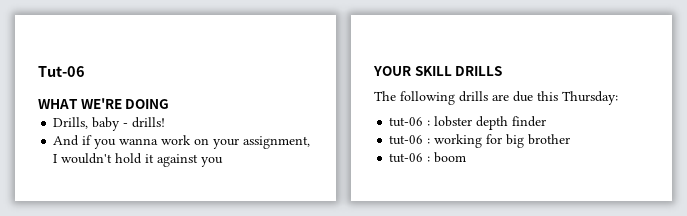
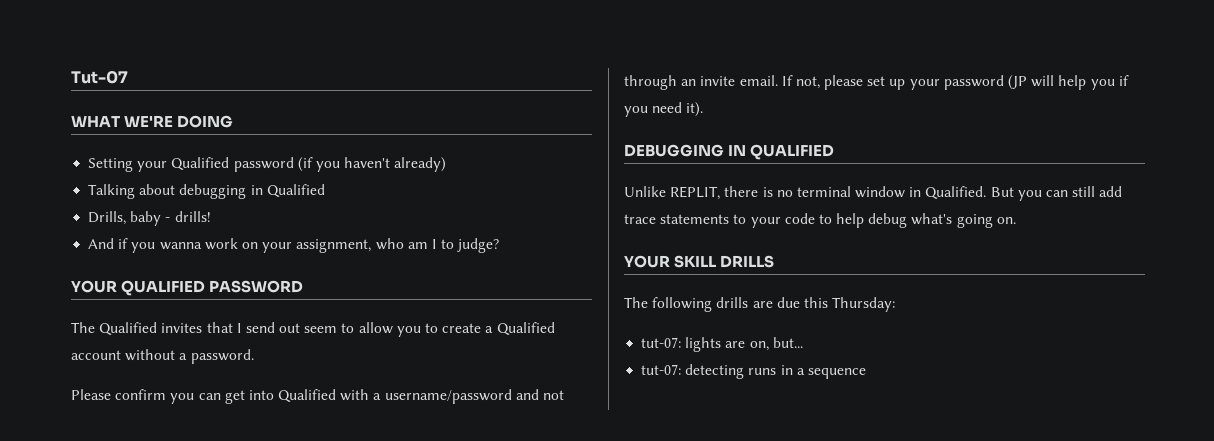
- Tut-06
+ Tut-07
+ Setting your Qualified password (if you haven't already)
+ Talking about debugging in Qualified
- And if you wanna work on your assignment, I wouldn't hold it against you
+ And if you wanna work on your assignment, who am I to judge?
+ YOUR QUALIFIED PASSWORD
+ The Qualified invites that I send out seem to allow you to create a Qualified account without a password.
+ Please confirm you can get into Qualified with a username/password and not through an invite email. If not, please set up your password (JP will help you if you need it).
+ DEBUGGING IN QUALIFIED
+ Unlike REPLIT, there is no terminal window in Qualified. But you can still add trace statements to your code to help debug what's going on.
- tut-06 : lobster depth finder
- tut-06 : working for big brother
- tut-06 : boom
+ tut-07: lights are on, but...
+ tut-07: detecting runs in a sequence

